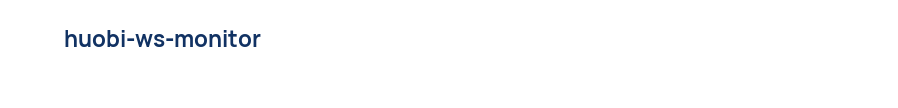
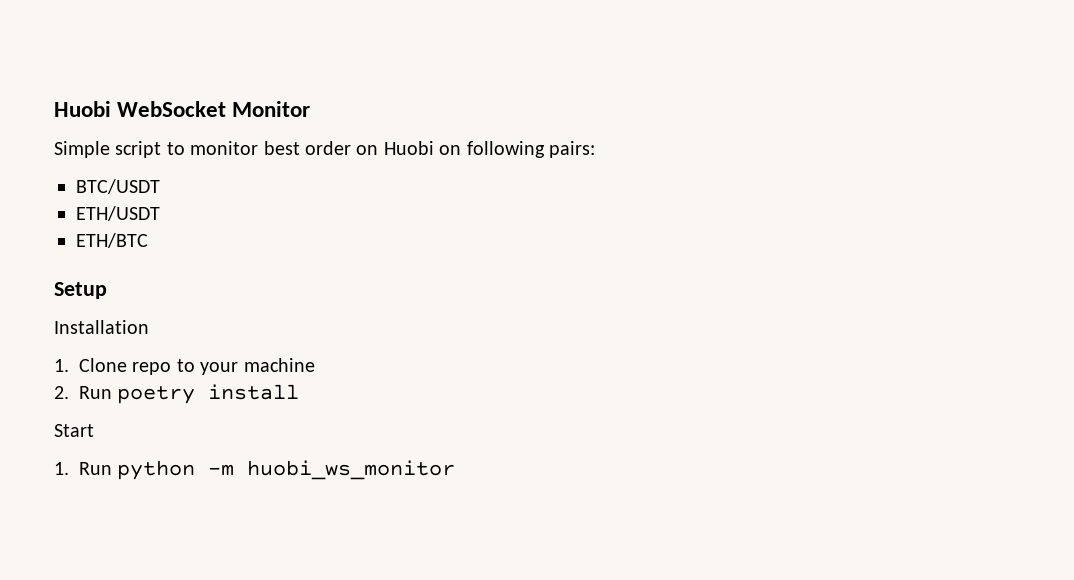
- huobi-ws-monitor
+ Huobi WebSocket Monitor
+ Simple script to monitor best order on Huobi on following pairs:
+ BTC/USDT
+ ETH/USDT
+ ETH/BTC
+ Setup
+ Installation
+ 1. Clone repo to your machine
+ 2. Run poetry install
+ Start
+ 1. Run python -m huobi_ws_monitor

